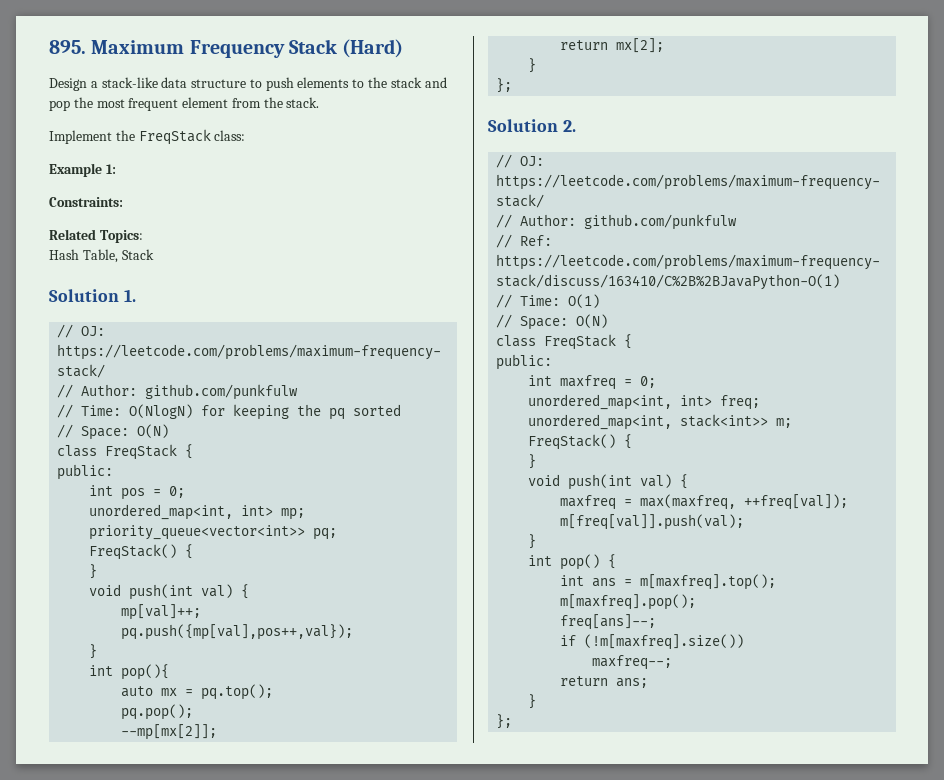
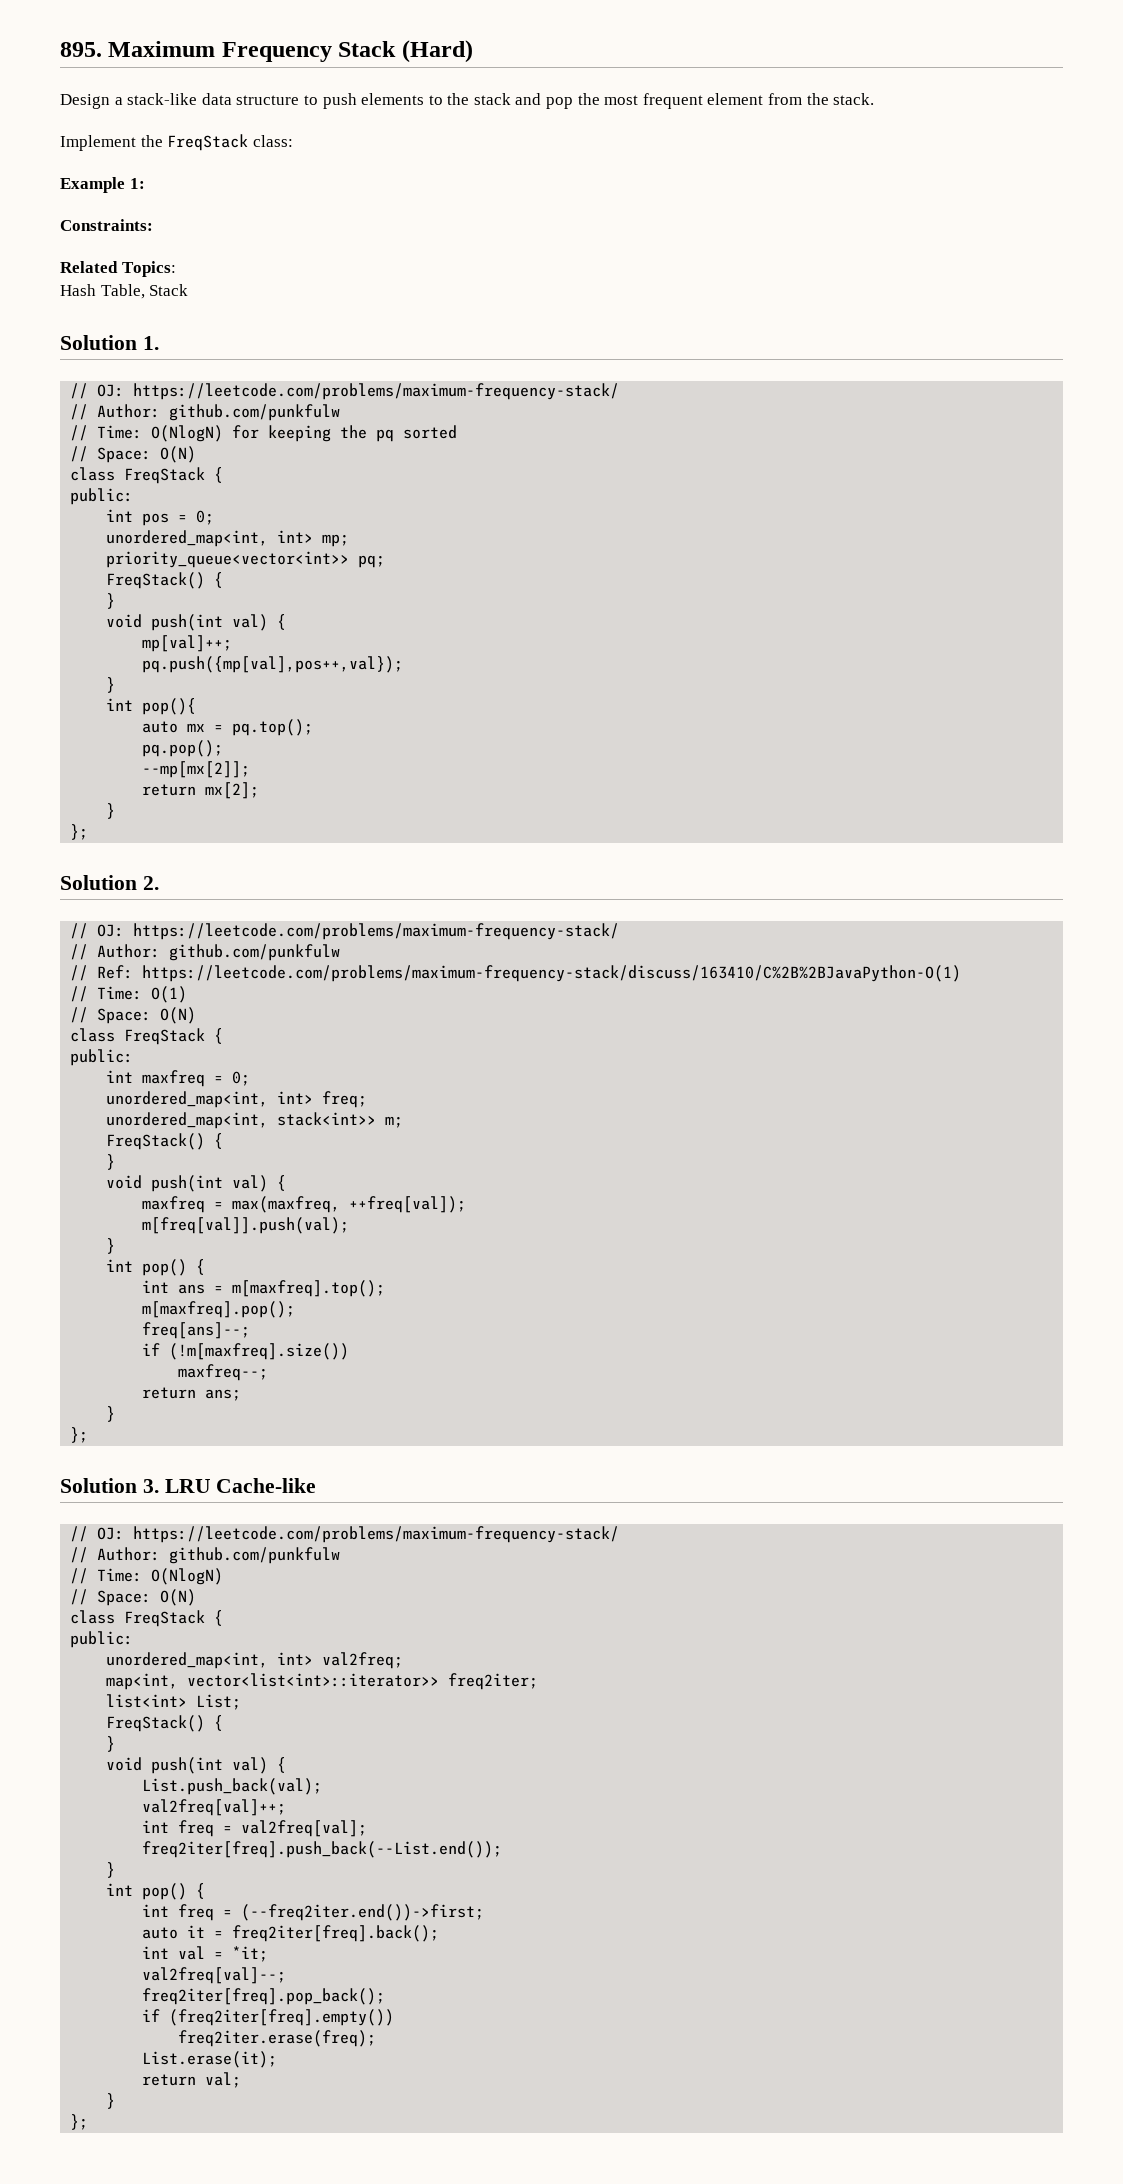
+ Solution 3. LRU Cache-like
+ // OJ: https://leetcode.com/problems/maximum-frequency-stack/
+ // Author: github.com/punkfulw
+ // Time: O(NlogN)
+ // Space: O(N)
+ class FreqStack {
+ public:
+ unordered_map<int, int> val2freq;
+ map<int, vector<list<int>::iterator>> freq2iter;
+ list<int> List;
+ FreqStack() {
+ }
+ void push(int val) {
+ List.push_back(val);
+ val2freq[val]++;
+ int freq = val2freq[val];
+ freq2iter[freq].push_back(--List.end());
+ }
+ int pop() {
+ int freq = (--freq2iter.end())->first;
+ auto it = freq2iter[freq].back();
+ int val = *it;
+ val2freq[val]--;
+ freq2iter[freq].pop_back();
+ if (freq2iter[freq].empty())
+ freq2iter.erase(freq);
+ List.erase(it);
+ return val;
+ }
+ };

